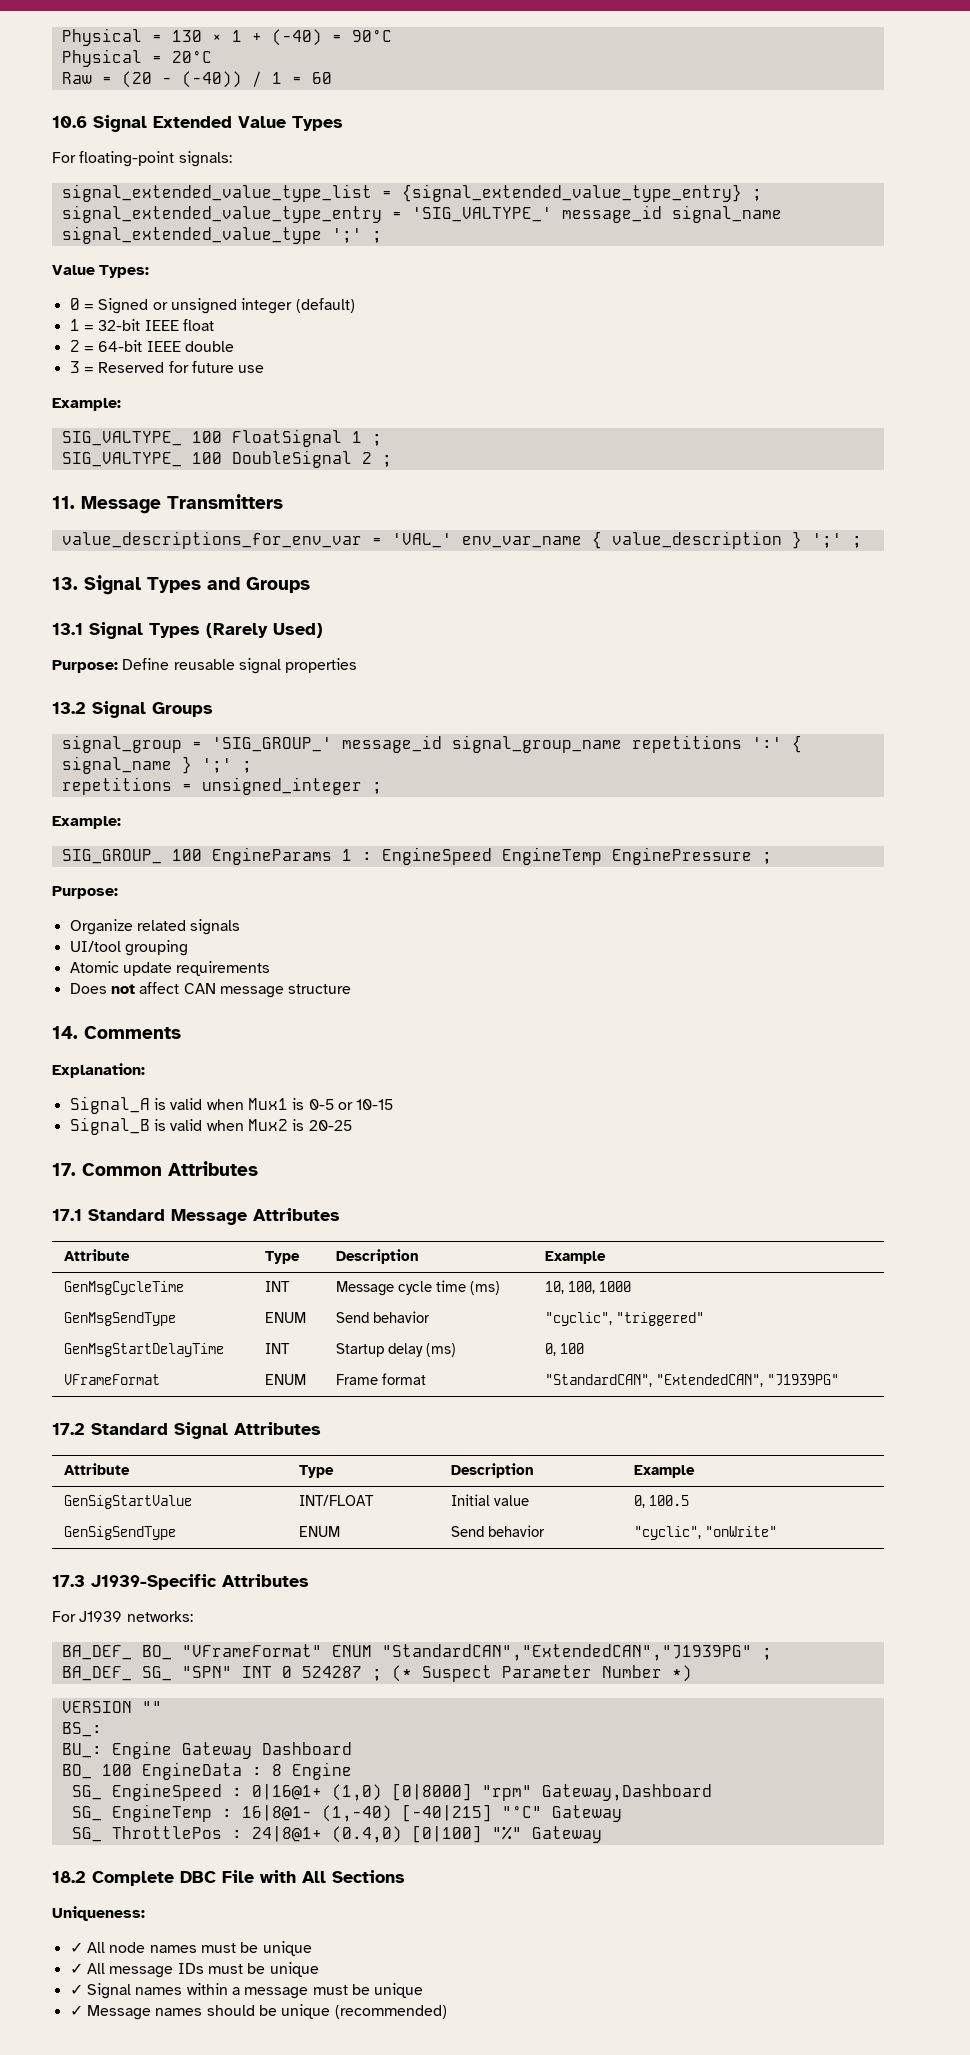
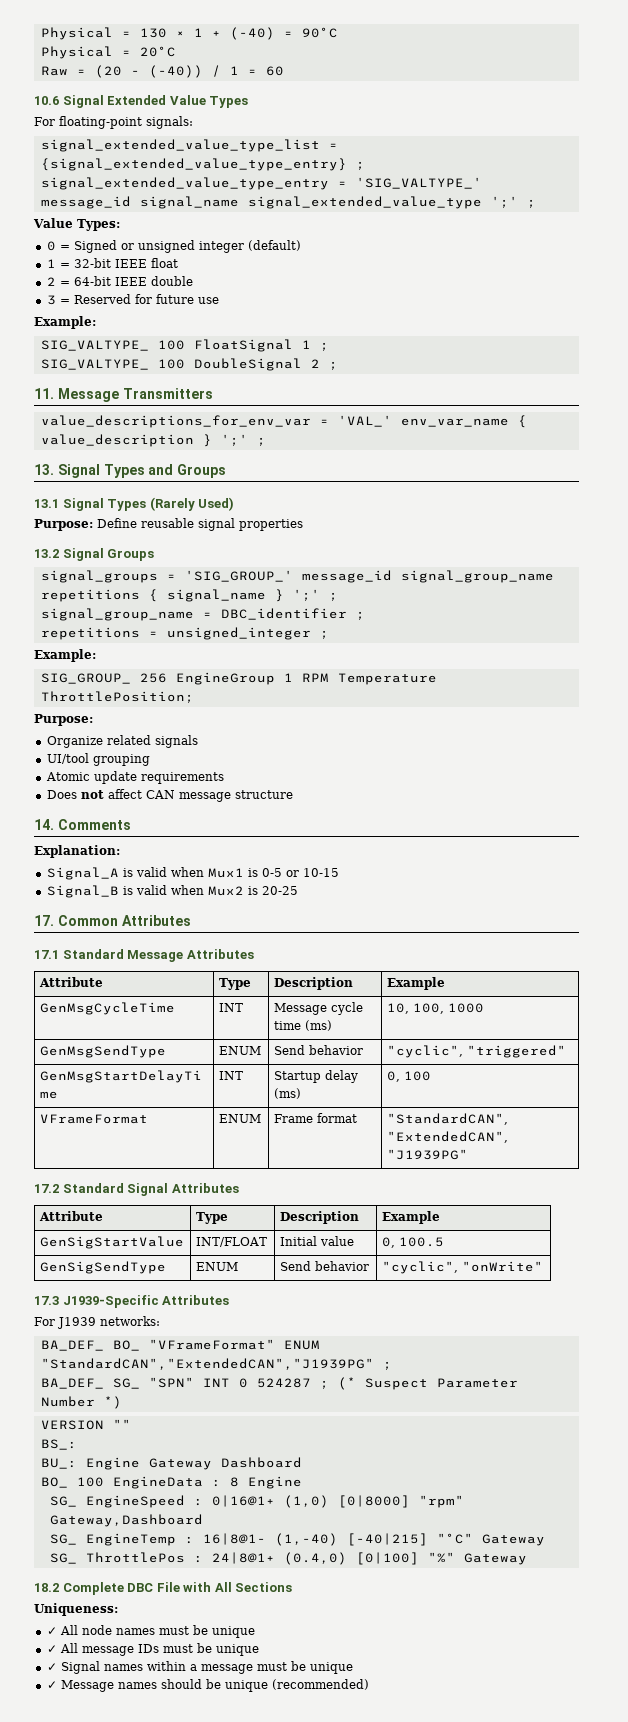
- signal_group = 'SIG_GROUP_' message_id signal_group_name repetitions ':' { signal_name } ';' ;
+ signal_groups = 'SIG_GROUP_' message_id signal_group_name repetitions { signal_name } ';' ;
+ signal_group_name = DBC_identifier ;
- SIG_GROUP_ 100 EngineParams 1 : EngineSpeed EngineTemp EnginePressure ;
+ SIG_GROUP_ 256 EngineGroup 1 RPM Temperature ThrottlePosition;

